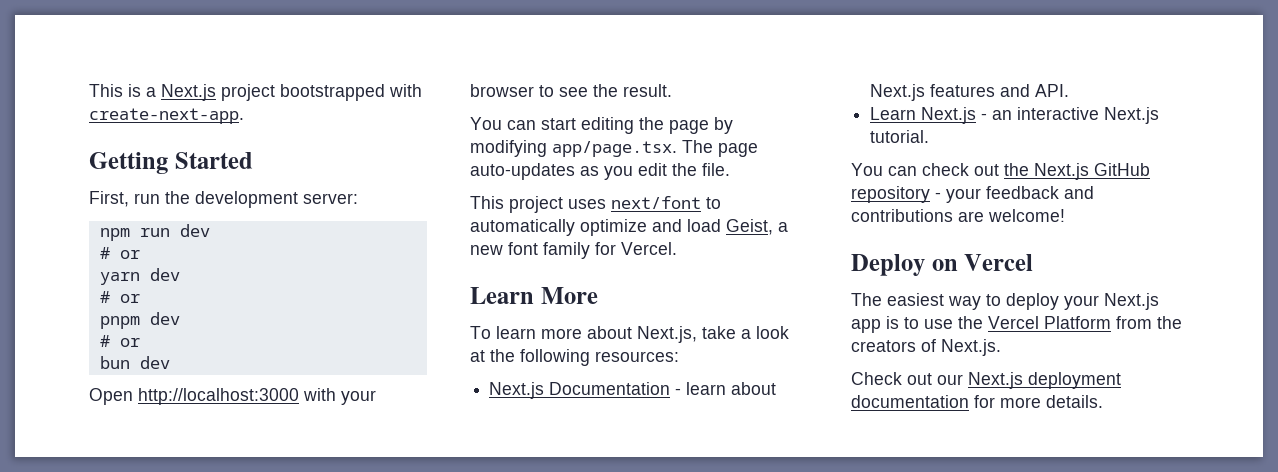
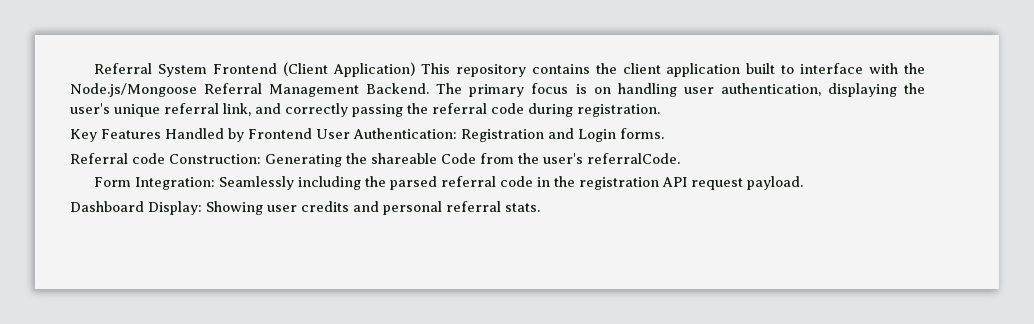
- This is a Next.js project bootstrapped with create-next-app.
- Getting Started
- First, run the development server:
- npm run dev
- # or
- yarn dev
- # or
- pnpm dev
- # or
- bun dev
- Open http://localhost:3000 with your browser to see the result.
- You can start editing the page by modifying app/page.tsx. The page auto-updates as you edit the file.
- This project uses next/font to automatically optimize and load Geist, a new font family for Vercel.
- Learn More
- To learn more about Next.js, take a look at the following resources:
- Next.js Documentation - learn about Next.js features and API.
- Learn Next.js - an interactive Next.js tutorial.
- You can check out the Next.js GitHub repository - your feedback and contributions are welcome!
- Deploy on Vercel
- The easiest way to deploy your Next.js app is to use the Vercel Platform from the creators of Next.js.
- Check out our Next.js deployment documentation for more details.
+ Referral System Frontend (Client Application) This repository contains the client application built to interface with the Node.js/Mongoose Referral Management Backend. The primary focus is on handling user authentication, displaying the user's unique referral link, and correctly passing the referral code during registration.
+ Key Features Handled by Frontend User Authentication: Registration and Login forms.
+ Referral code Construction: Generating the shareable Code from the user's referralCode.
+ Form Integration: Seamlessly including the parsed referral code in the registration API request payload.
+ Dashboard Display: Showing user credits and personal referral stats.

